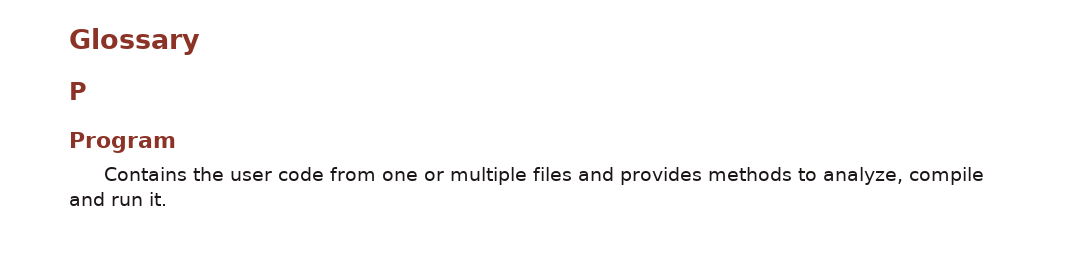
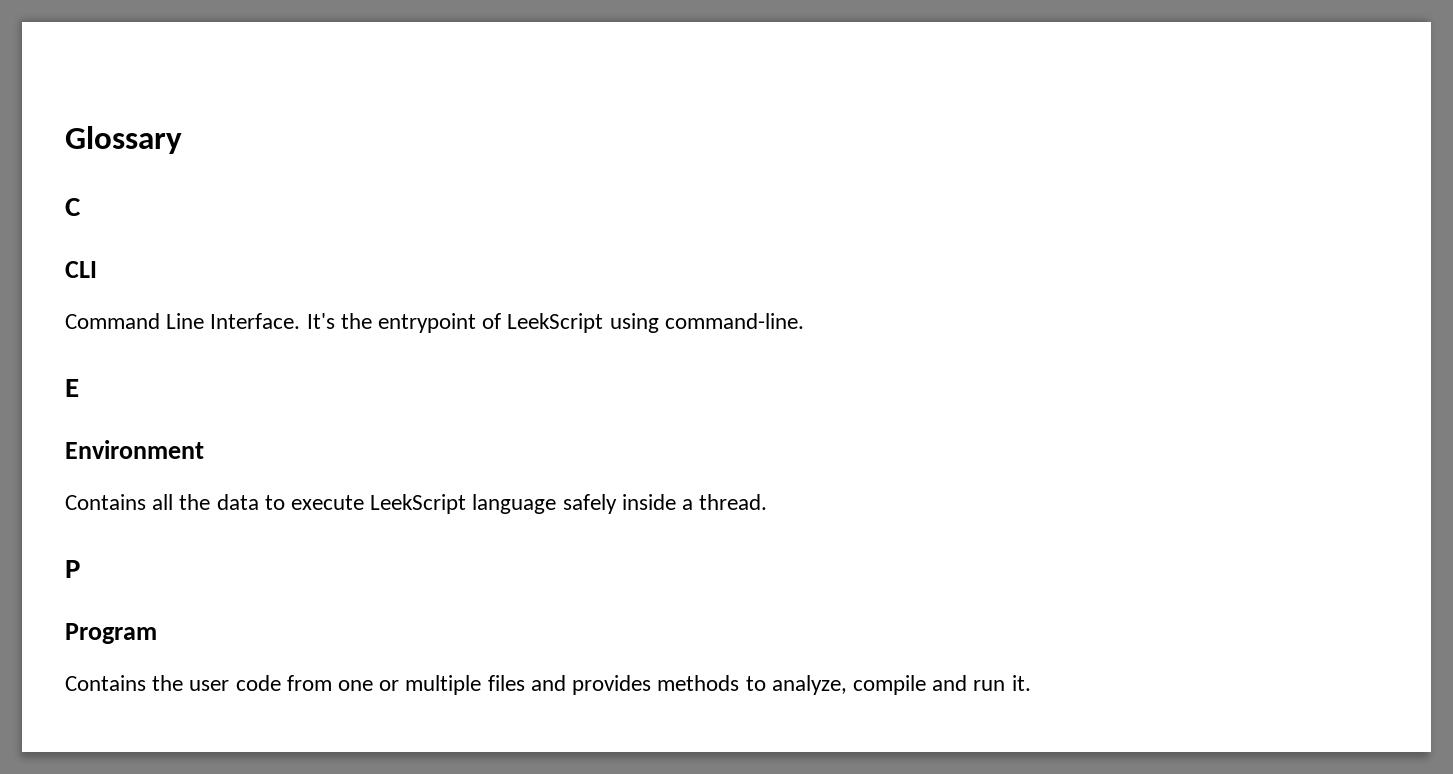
+ C
+ CLI
+ Command Line Interface. It's the entrypoint of LeekScript using command-line.
+ E
+ Environment
+ Contains all the data to execute LeekScript language safely inside a thread.

